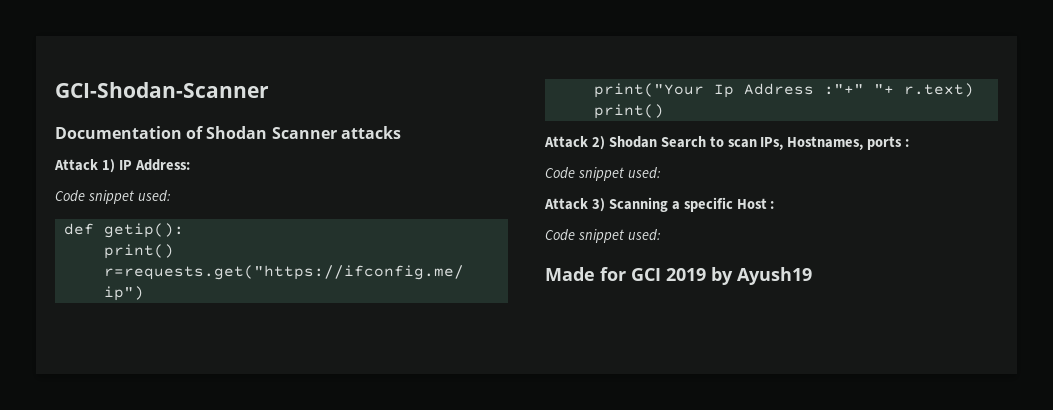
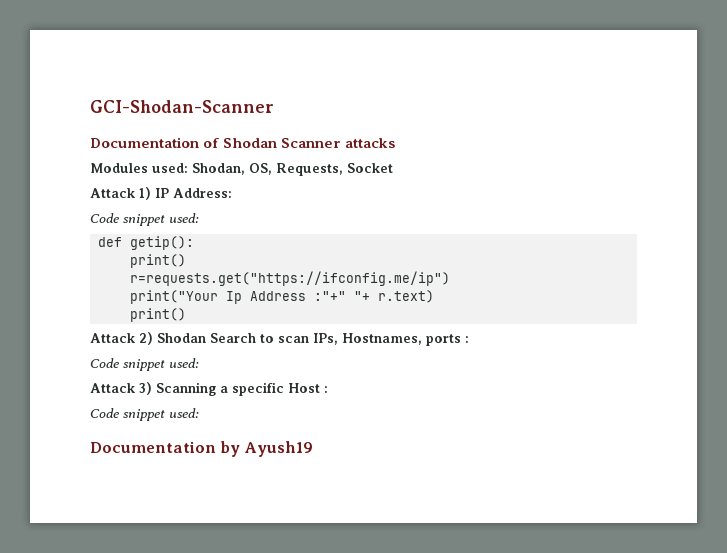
+ Modules used: Shodan, OS, Requests, Socket
- Made for GCI 2019 by Ayush19
+ Documentation by Ayush19

